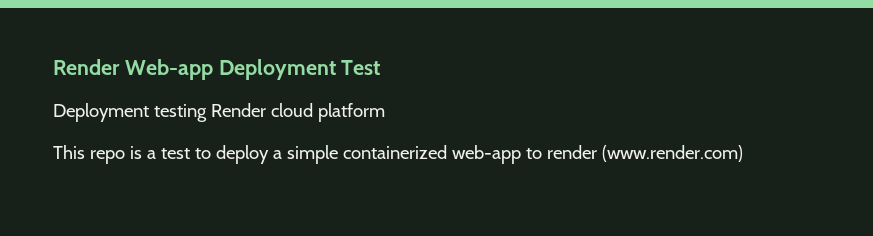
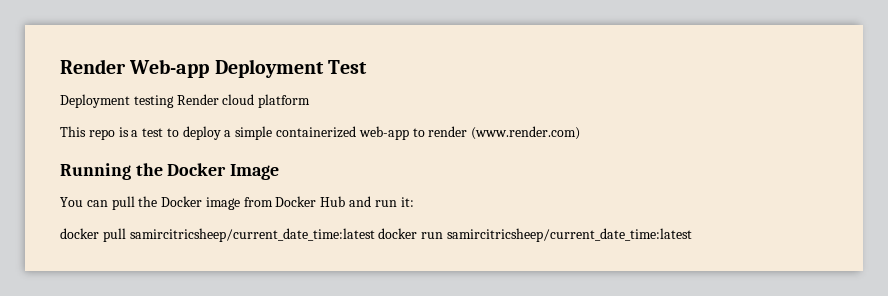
+ Running the Docker Image
+ You can pull the Docker image from Docker Hub and run it:
+ docker pull samircitricsheep/current_date_time:latest docker run samircitricsheep/current_date_time:latest

